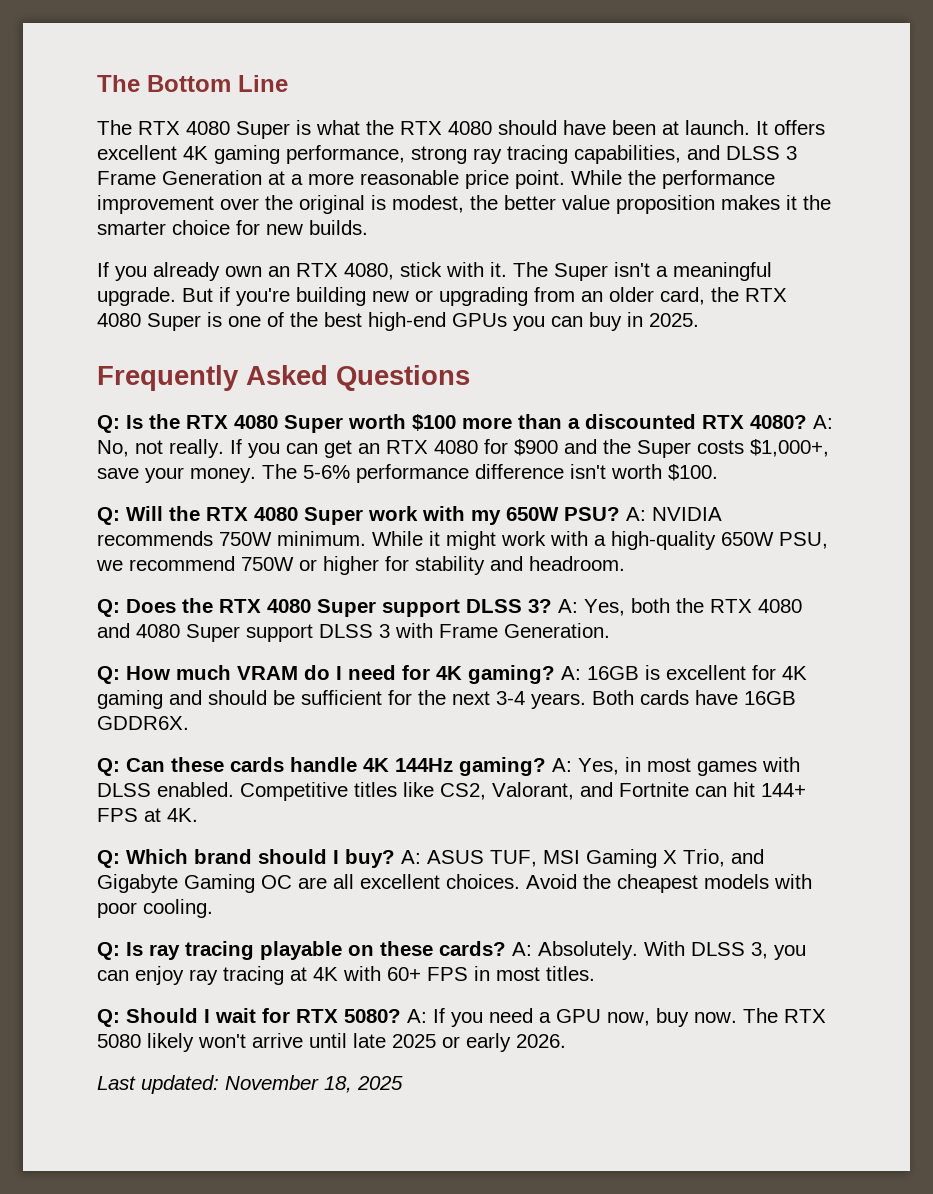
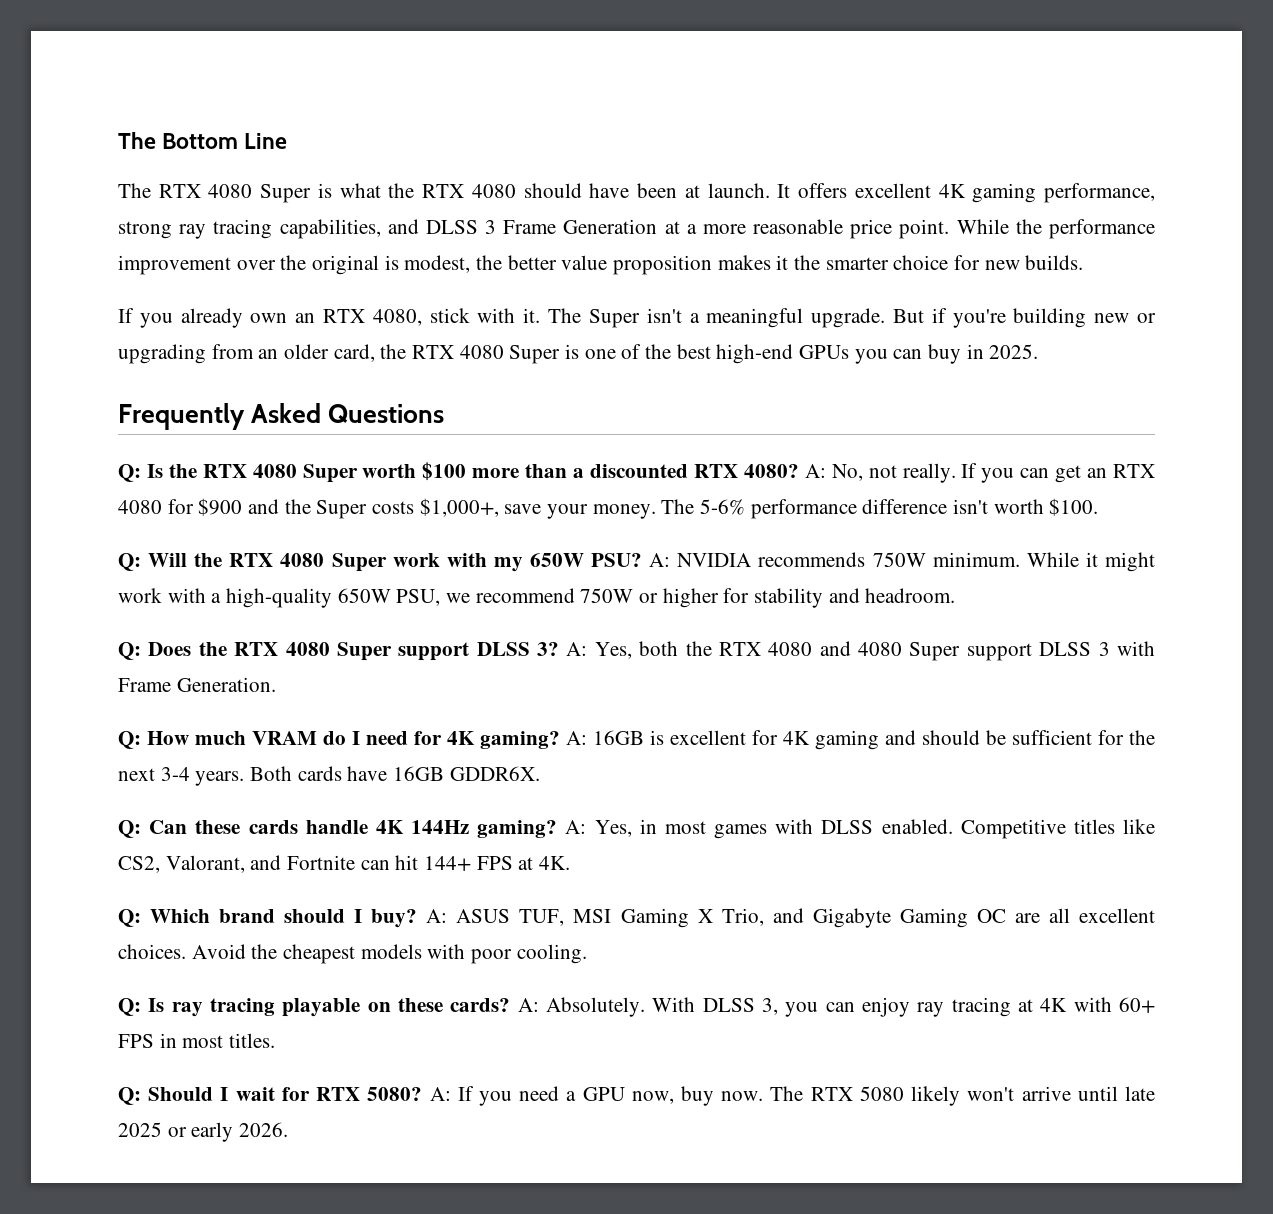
- Last updated: November 18, 2025

